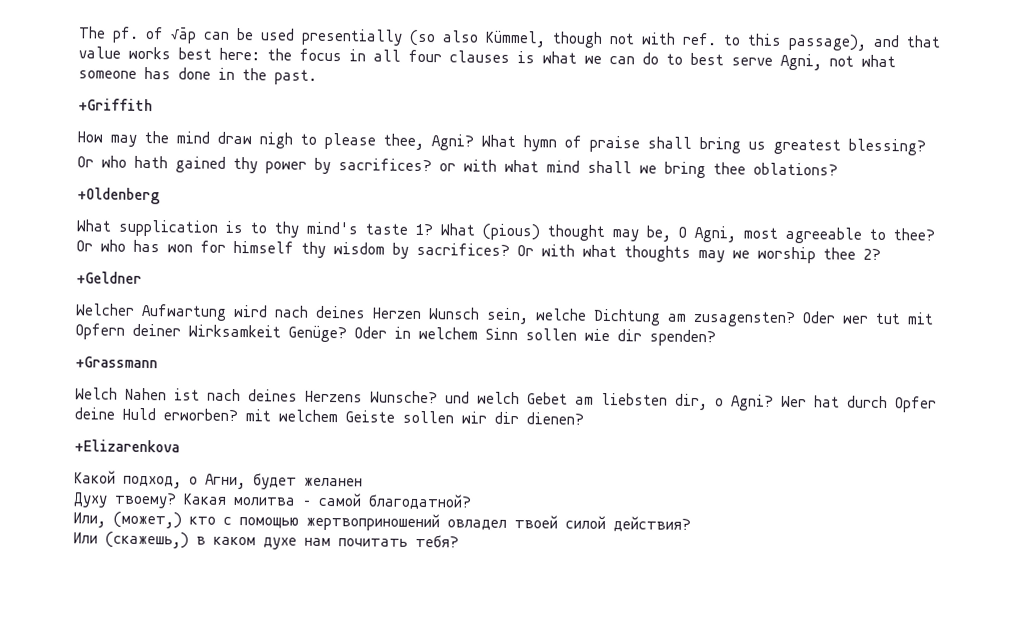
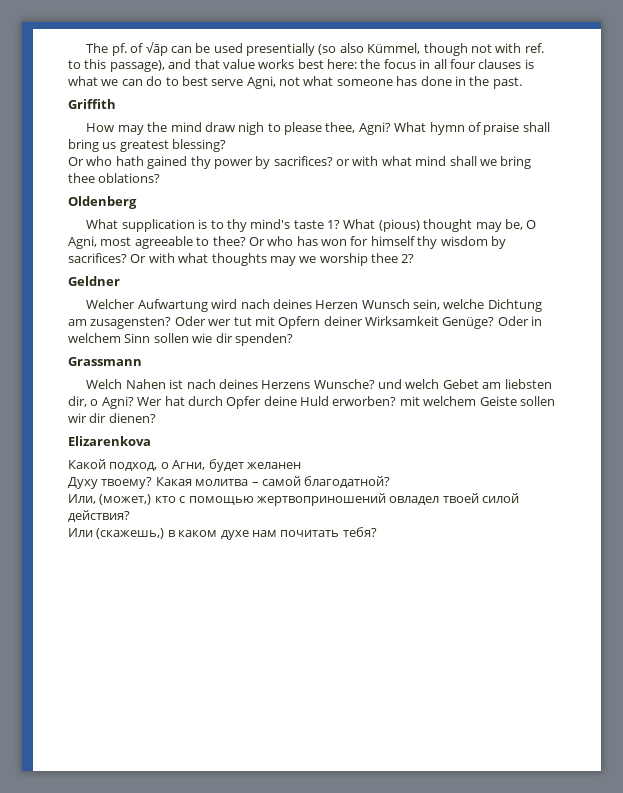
- +Griffith
+ Griffith
- +Oldenberg
+ Oldenberg
- +Geldner
+ Geldner
- +Grassmann
+ Grassmann
- +Elizarenkova
+ Elizarenkova

